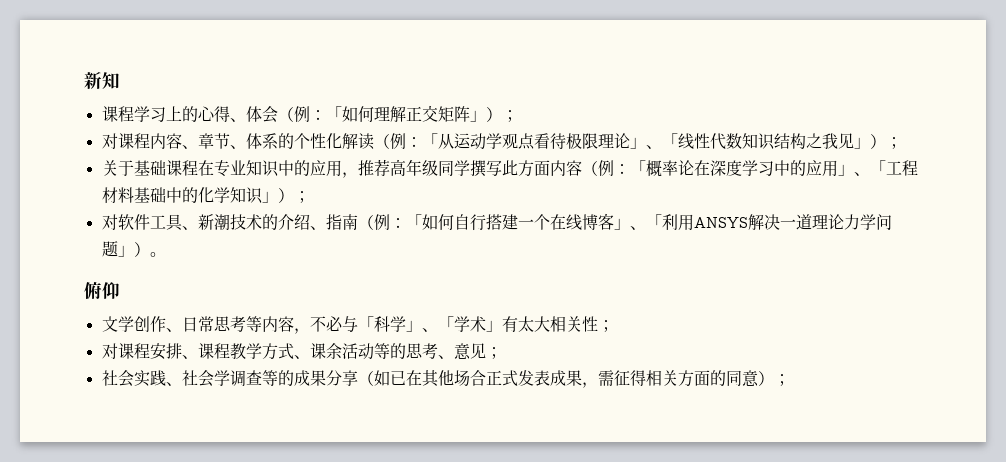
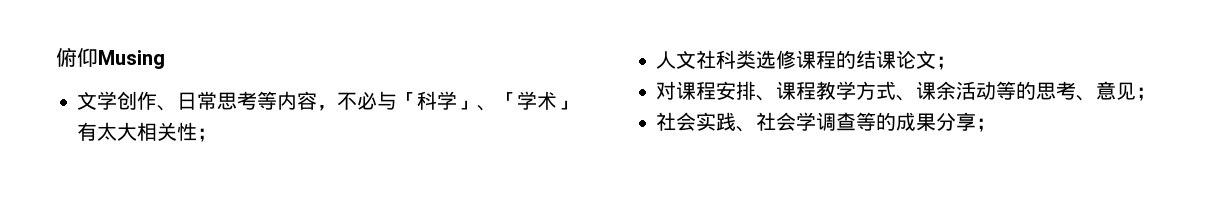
- 新知
- 课程学习上的心得、体会（例：「如何理解正交矩阵」）；
- 对课程内容、章节、体系的个性化解读（例：「从运动学观点看待极限理论」、「线性代数知识结构之我见」）；
- 关于基础课程在专业知识中的应用，推荐高年级同学撰写此方面内容（例：「概率论在深度学习中的应用」、「工程材料基础中的化学知识」）；
- 对软件工具、新潮技术的介绍、指南（例：「如何自行搭建一个在线博客」、「利用ANSYS解决一道理论力学问题」）。
- 俯仰
+ 俯仰Musing
+ 人文社科类选修课程的结课论文；
- 社会实践、社会学调查等的成果分享（如已在其他场合正式发表成果，需征得相关方面的同意）；
+ 社会实践、社会学调查等的成果分享；

